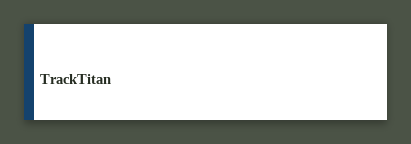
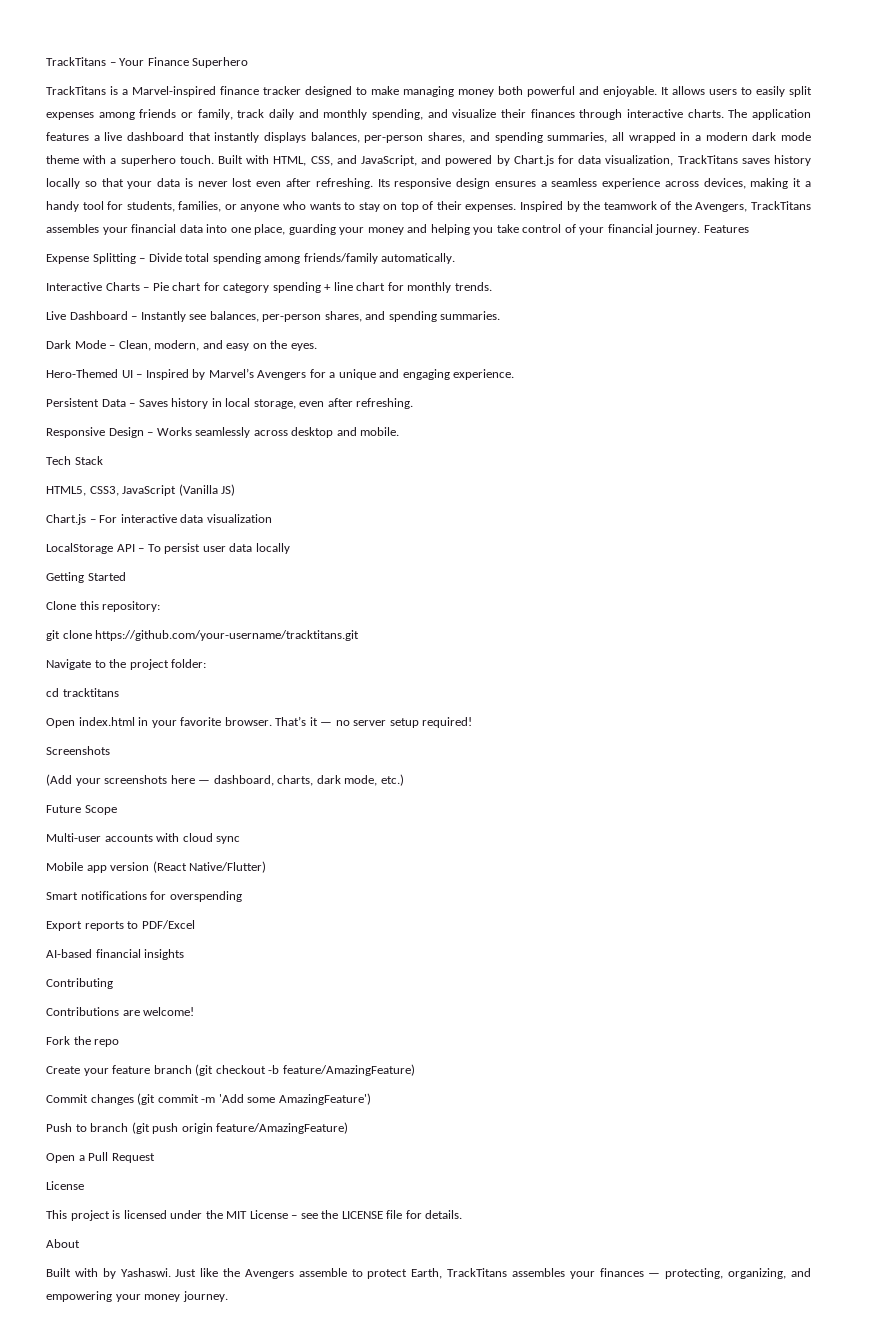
- TrackTitan
+ TrackTitans – Your Finance Superhero
+ TrackTitans is a Marvel-inspired finance tracker designed to make managing money both powerful and enjoyable. It allows users to easily split expenses among friends or family, track daily and monthly spending, and visualize their finances through interactive charts. The application features a live dashboard that instantly displays balances, per-person shares, and spending summaries, all wrapped in a modern dark mode theme with a superhero touch. Built with HTML, CSS, and JavaScript, and powered by Chart.js for data visualization, TrackTitans saves history locally so that your data is never lost even after refreshing. Its responsive design ensures a seamless experience across devices, making it a handy tool for students, families, or anyone who wants to stay on top of their expenses. Inspired by the teamwork of the Avengers, TrackTitans assembles your financial data into one place, guarding your money and helping you take control of your financial journey. Features
+ Expense Splitting – Divide total spending among friends/family automatically.
+ Interactive Charts – Pie chart for category spending + line chart for monthly trends.
+ Live Dashboard – Instantly see balances, per-person shares, and spending summaries.
+ Dark Mode – Clean, modern, and easy on the eyes.
+ Hero-Themed UI – Inspired by Marvel’s Avengers for a unique and engaging experience.
+ Persistent Data – Saves history in local storage, even after refreshing.
+ Responsive Design – Works seamlessly across desktop and mobile.
+ Tech Stack
+ HTML5, CSS3, JavaScript (Vanilla JS)
+ Chart.js – For interactive data visualization
+ LocalStorage API – To persist user data locally
+ Getting Started
+ Clone this repository:
+ git clone https://github.com/your-username/tracktitans.git
+ Navigate to the project folder:
+ cd tracktitans
+ Open index.html in your favorite browser. That’s it — no server setup required!
+ Screenshots
+ (Add your screenshots here — dashboard, charts, dark mode, etc.)
+ Future Scope
+ Multi-user accounts with cloud sync
+ Mobile app version (React Native/Flutter)
+ Smart notifications for overspending
+ Export reports to PDF/Excel
+ AI-based financial insights
+ Contributing
+ Contributions are welcome!
+ Fork the repo
+ Create your feature branch (git checkout -b feature/AmazingFeature)
+ Commit changes (git commit -m 'Add some AmazingFeature')
+ Push to branch (git push origin feature/AmazingFeature)
+ Open a Pull Request
+ License
+ This project is licensed under the MIT License – see the LICENSE file for details.
+ About
+ Built with by Yashaswi. Just like the Avengers assemble to protect Earth, TrackTitans assembles your finances — protecting, organizing, and empowering your money journey.

